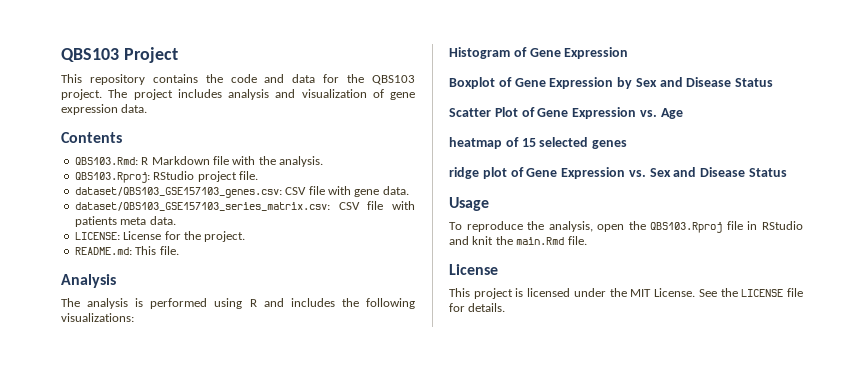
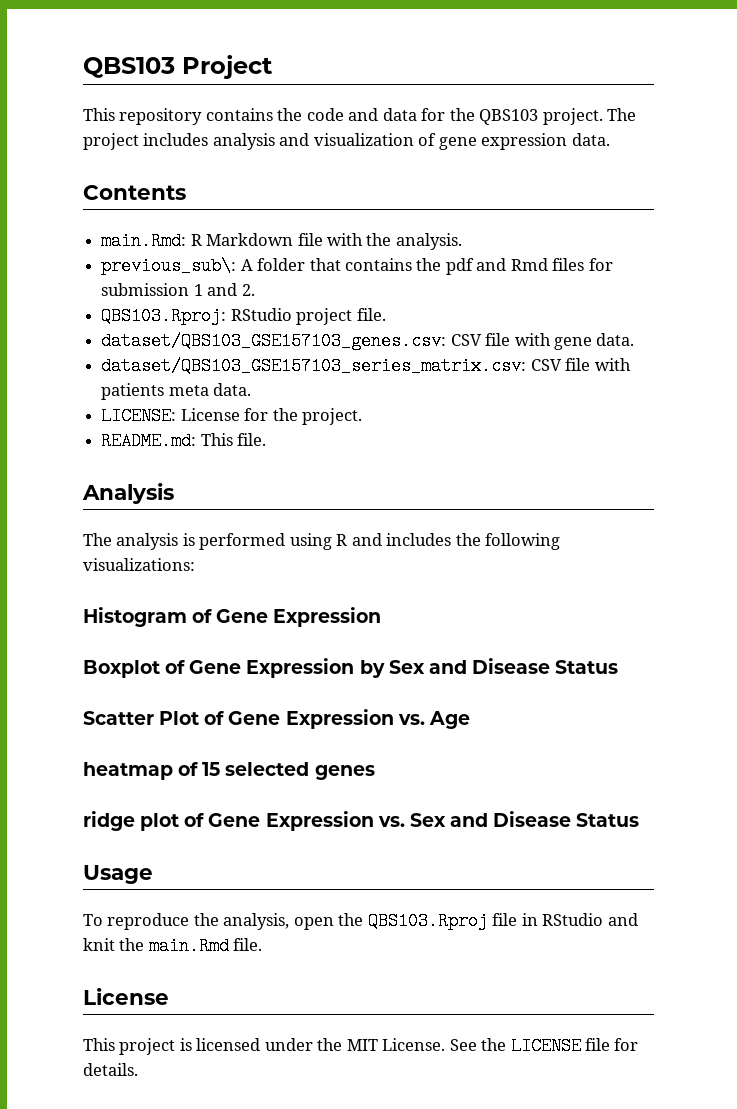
- QBS103.Rmd: R Markdown file with the analysis.
+ main.Rmd: R Markdown file with the analysis.
+ previous_sub\: A folder that contains the pdf and Rmd files for submission 1 and 2.

